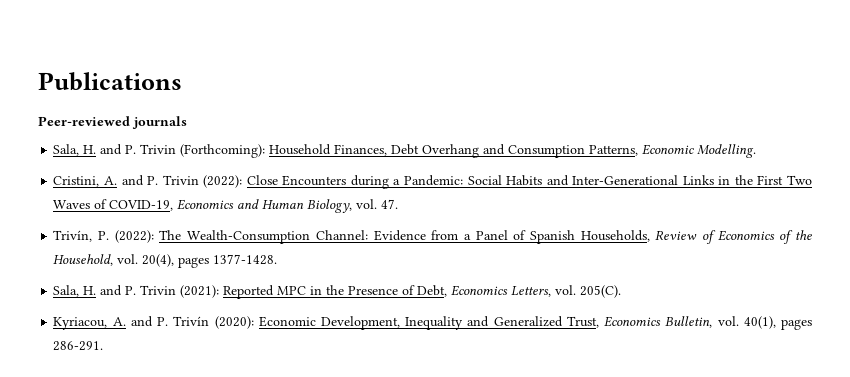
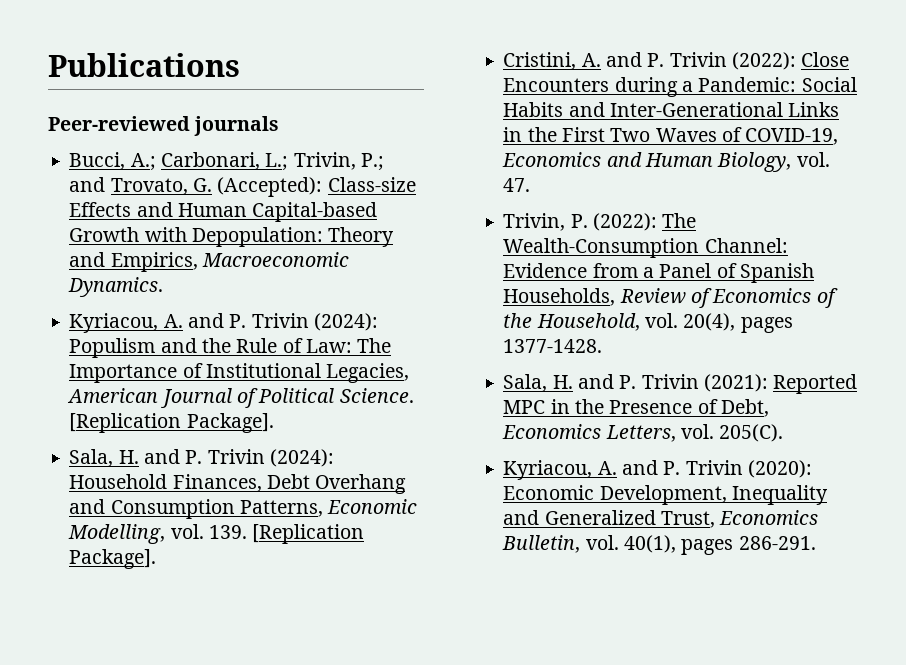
- Sala, H. and P. Trivin (Forthcoming): Household Finances, Debt Overhang and Consumption Patterns, Economic Modelling.
+ Bucci, A.; Carbonari, L.; Trivin, P.; and Trovato, G. (Accepted): Class-size Effects and Human Capital-based Growth with Depopulation: Theory and Empirics, Macroeconomic Dynamics.
+ Kyriacou, A. and P. Trivin (2024): Populism and the Rule of Law: The Importance of Institutional Legacies, American Journal of Political Science. [Replication Package].
+ Sala, H. and P. Trivin (2024): Household Finances, Debt Overhang and Consumption Patterns, Economic Modelling, vol. 139. [Replication Package].
- Trivín, P. (2022): The Wealth-Consumption Channel: Evidence from a Panel of Spanish Households, Review of Economics of the Household, vol. 20(4), pages 1377-1428.
+ Trivin, P. (2022): The Wealth-Consumption Channel: Evidence from a Panel of Spanish Households, Review of Economics of the Household, vol. 20(4), pages 1377-1428.
- Kyriacou, A. and P. Trivín (2020): Economic Development, Inequality and Generalized Trust, Economics Bulletin, vol. 40(1), pages 286-291.
+ Kyriacou, A. and P. Trivin (2020): Economic Development, Inequality and Generalized Trust, Economics Bulletin, vol. 40(1), pages 286-291.

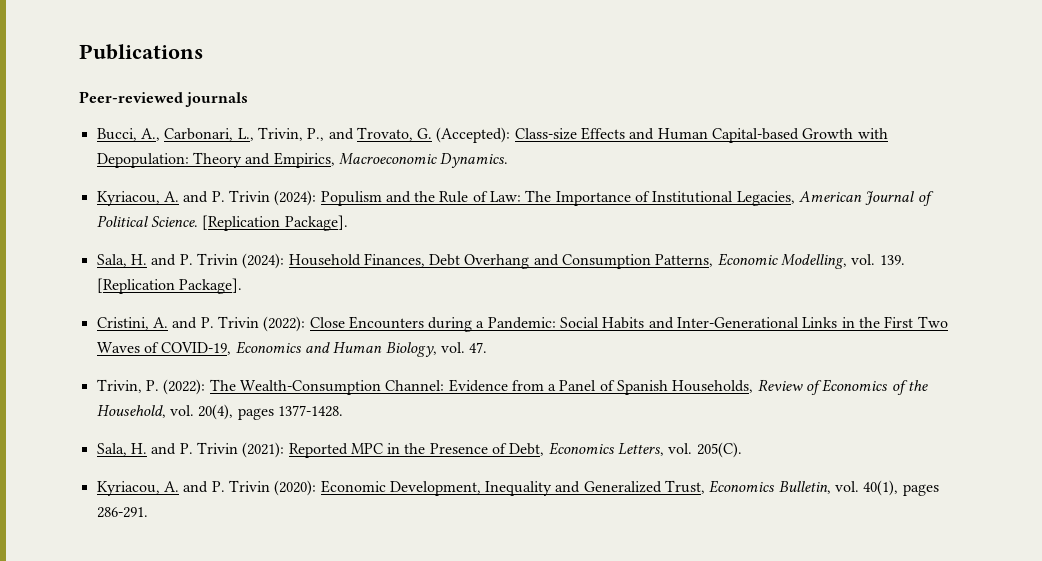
- Bucci, A.; Carbonari, L.; Trivin, P.; and Trovato, G. (Accepted): Class-size Effects and Human Capital-based Growth with Depopulation: Theory and Empirics, Macroeconomic Dynamics.
+ Bucci, A., Carbonari, L., Trivin, P., and Trovato, G. (Accepted): Class-size Effects and Human Capital-based Growth with Depopulation: Theory and Empirics, Macroeconomic Dynamics.

